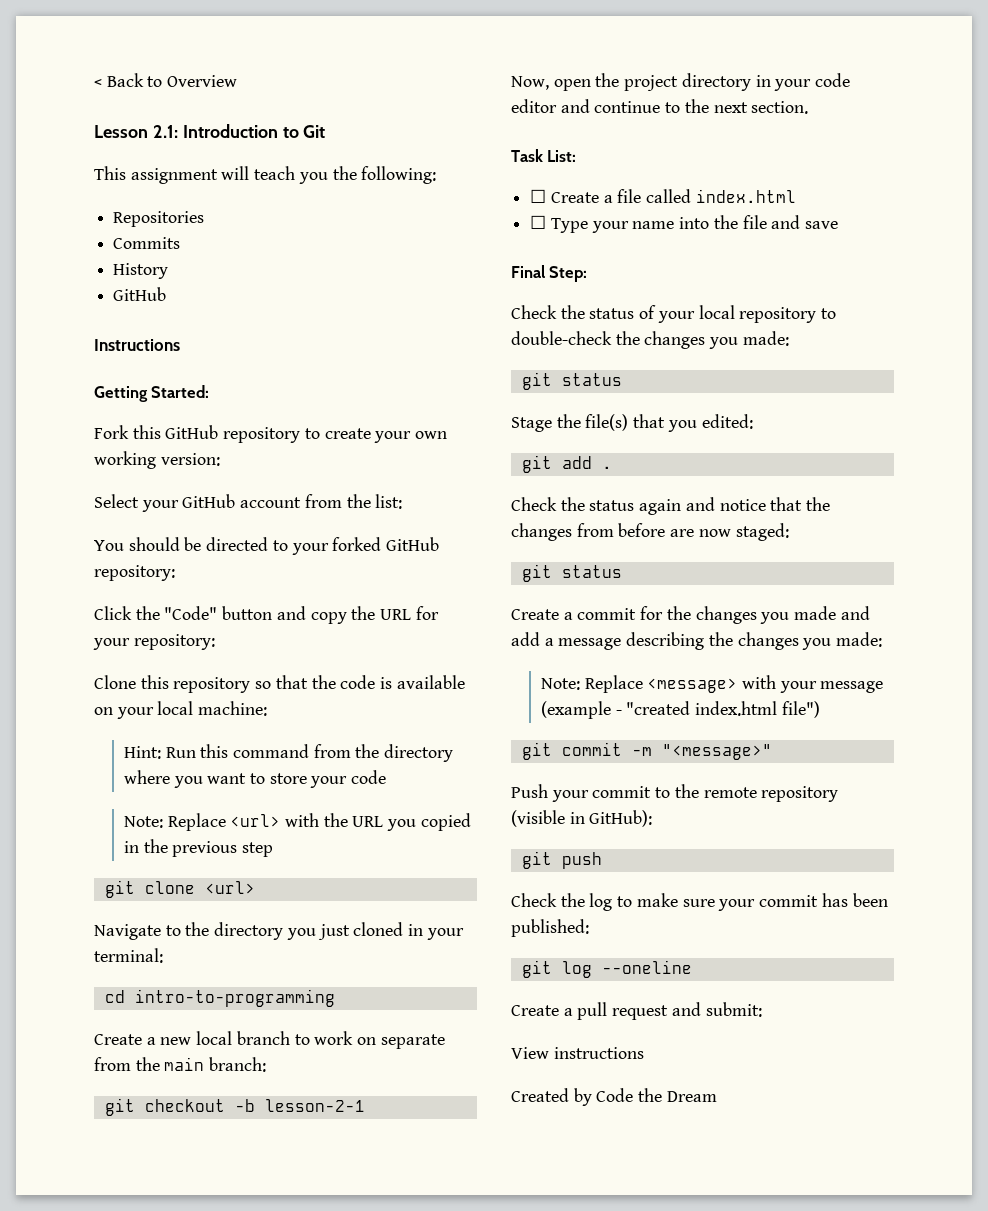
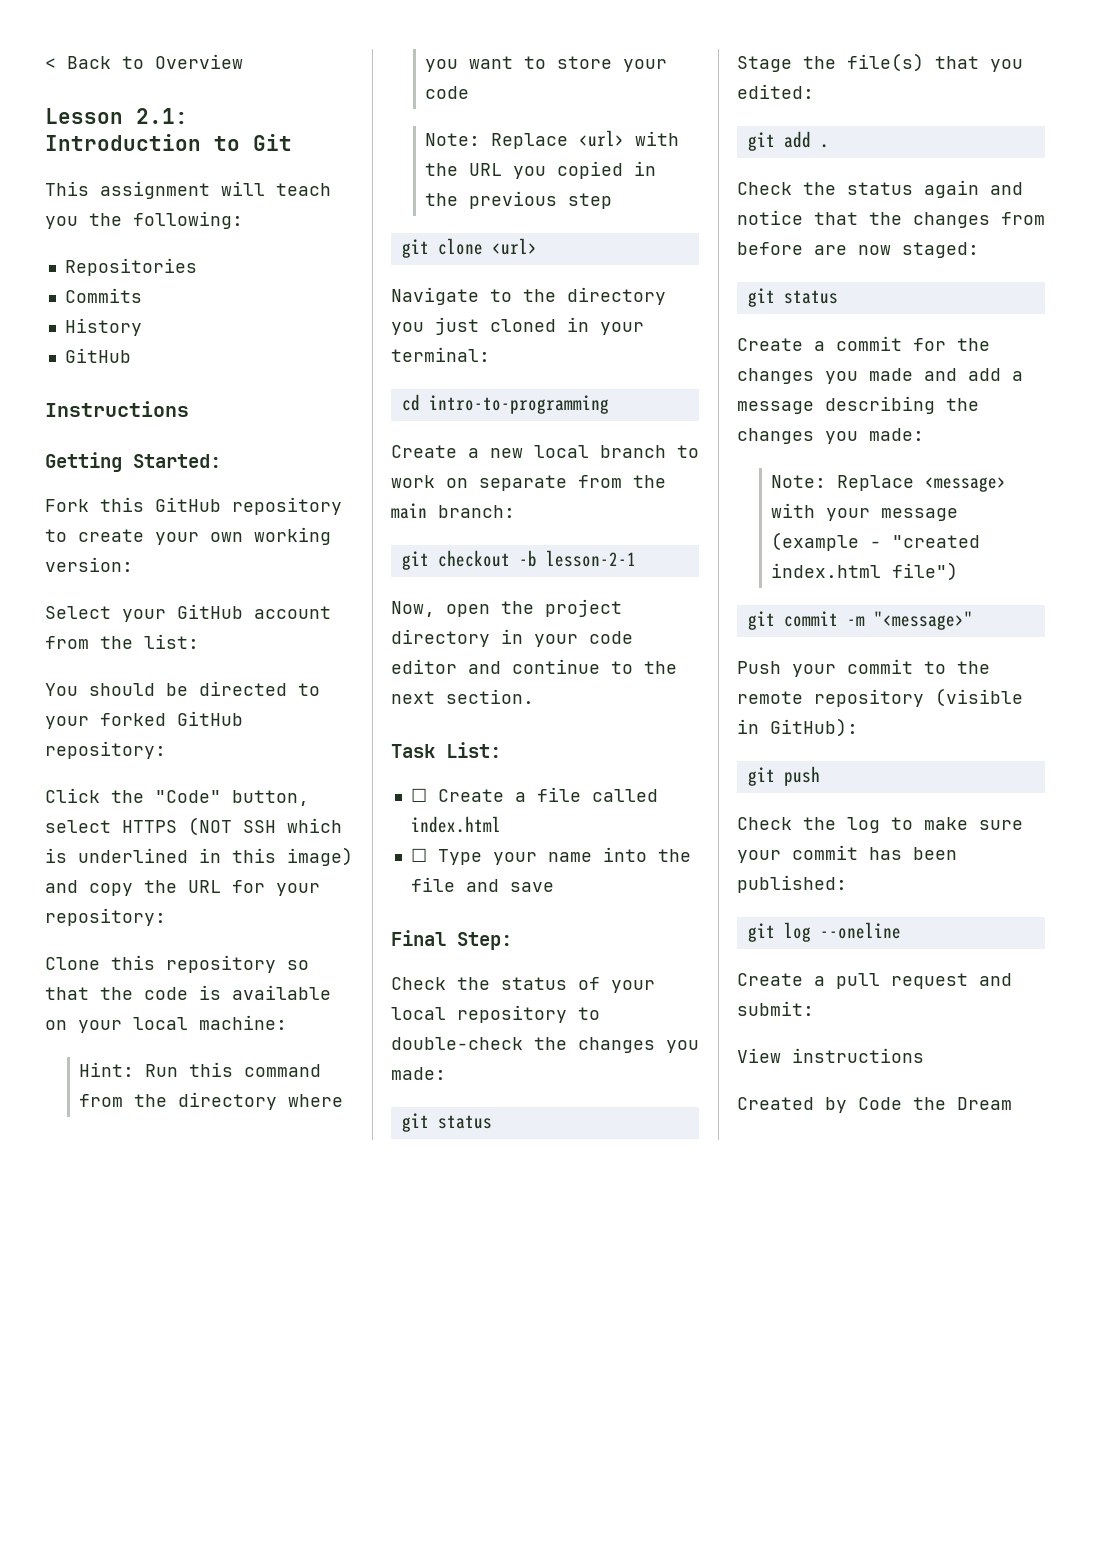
- Click the "Code" button and copy the URL for your repository:
+ Click the "Code" button, select HTTPS (NOT SSH which is underlined in this image) and copy the URL for your repository:

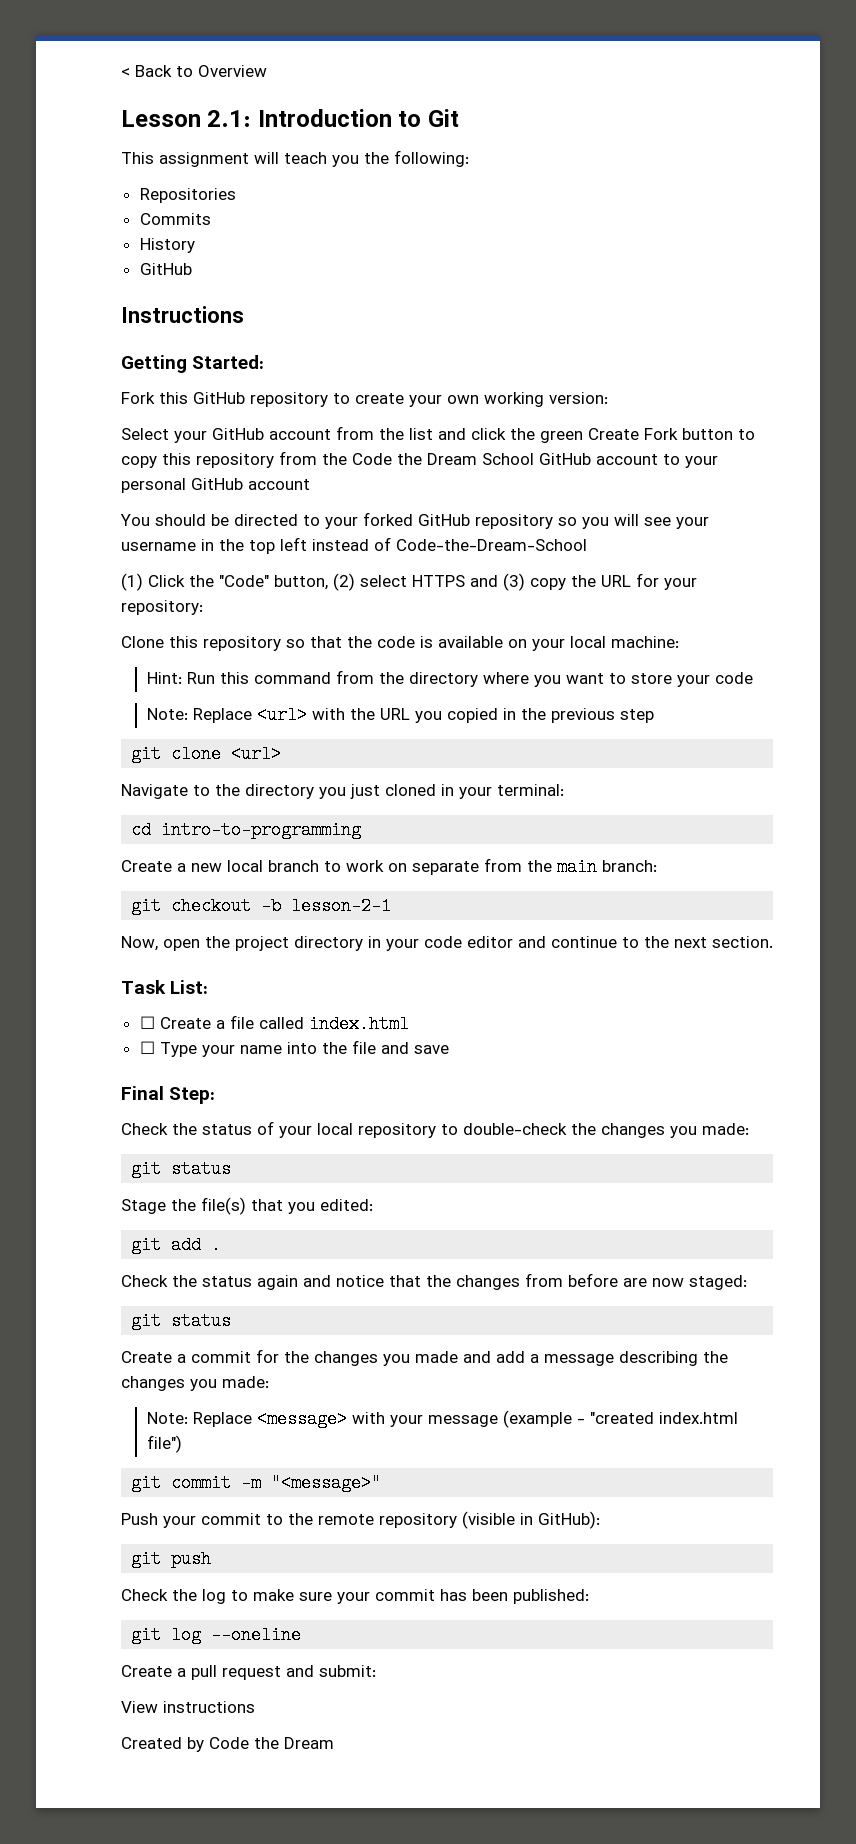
- Select your GitHub account from the list:
+ Select your GitHub account from the list and click the green Create Fork button to copy this repository from the Code the Dream School GitHub account to your personal GitHub account
- You should be directed to your forked GitHub repository:
- Click the "Code" button, select HTTPS (NOT SSH which is underlined in this image) and copy the URL for your repository:
+ You should be directed to your forked GitHub repository so you will see your username in the top left instead of Code-the-Dream-School
+ (1) Click the "Code" button, (2) select HTTPS and (3) copy the URL for your repository:

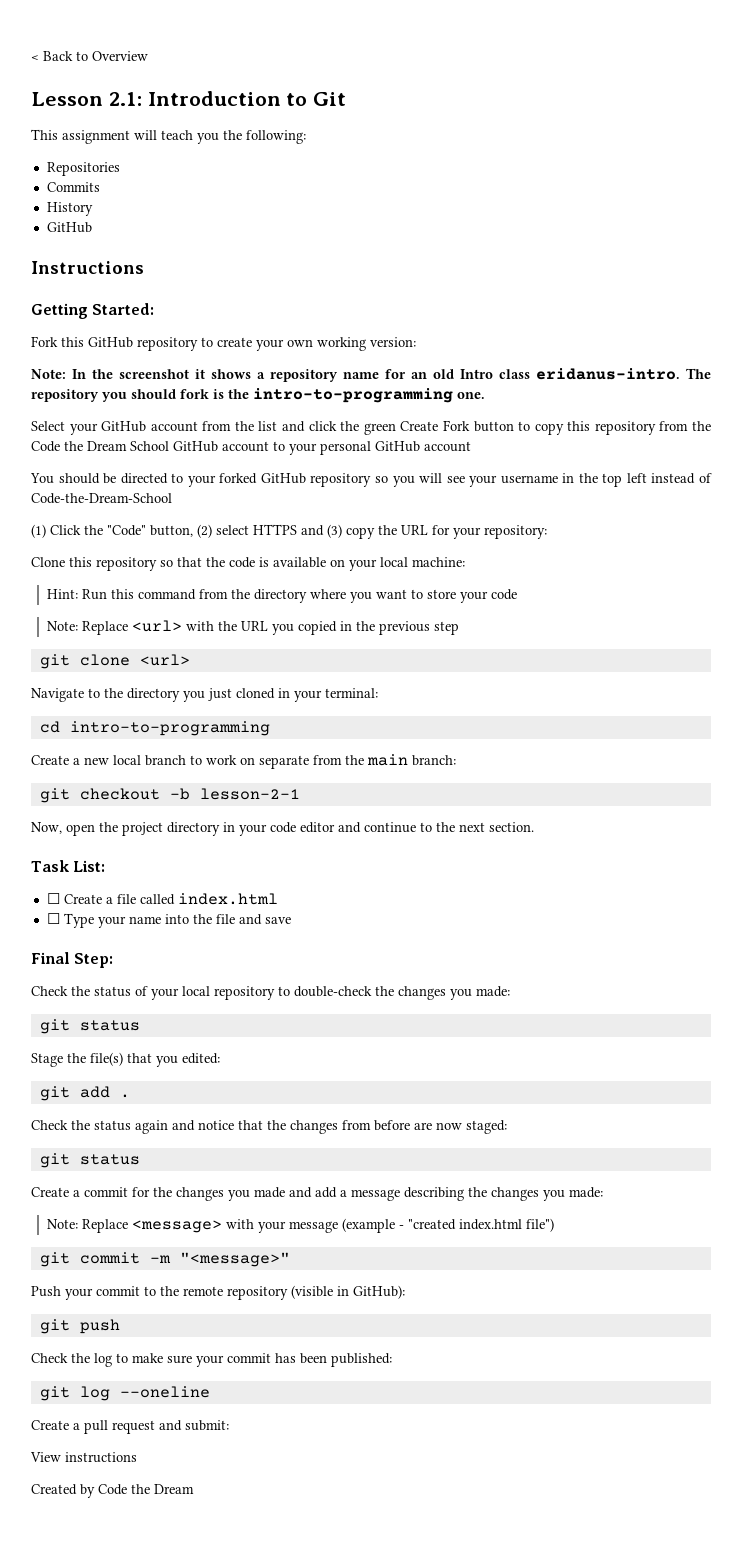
+ Note: In the screenshot it shows a repository name for an old Intro class eridanus-intro. The repository you should fork is the intro-to-programming one.

